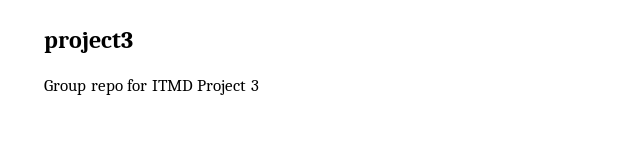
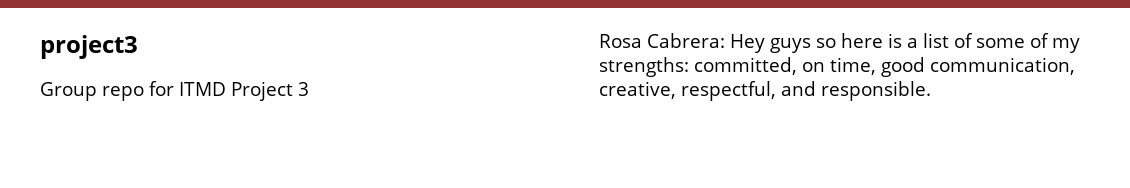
+ Rosa Cabrera: Hey guys so here is a list of some of my strengths: committed, on time, good communication, creative, respectful, and responsible.

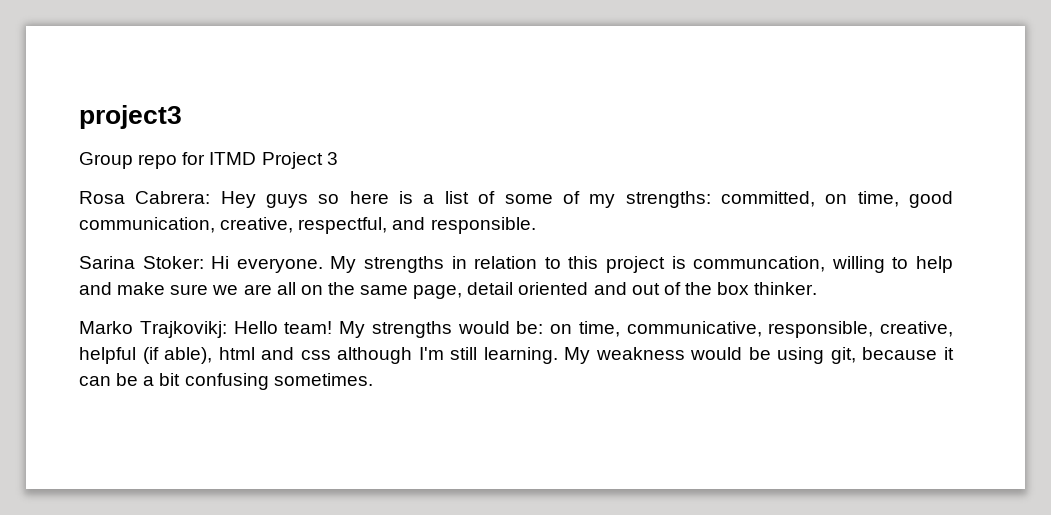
+ Sarina Stoker: Hi everyone. My strengths in relation to this project is communcation, willing to help and make sure we are all on the same page, detail oriented and out of the box thinker.
+ Marko Trajkovikj: Hello team! My strengths would be: on time, communicative, responsible, creative, helpful (if able), html and css although I'm still learning. My weakness would be using git, because it can be a bit confusing sometimes.

